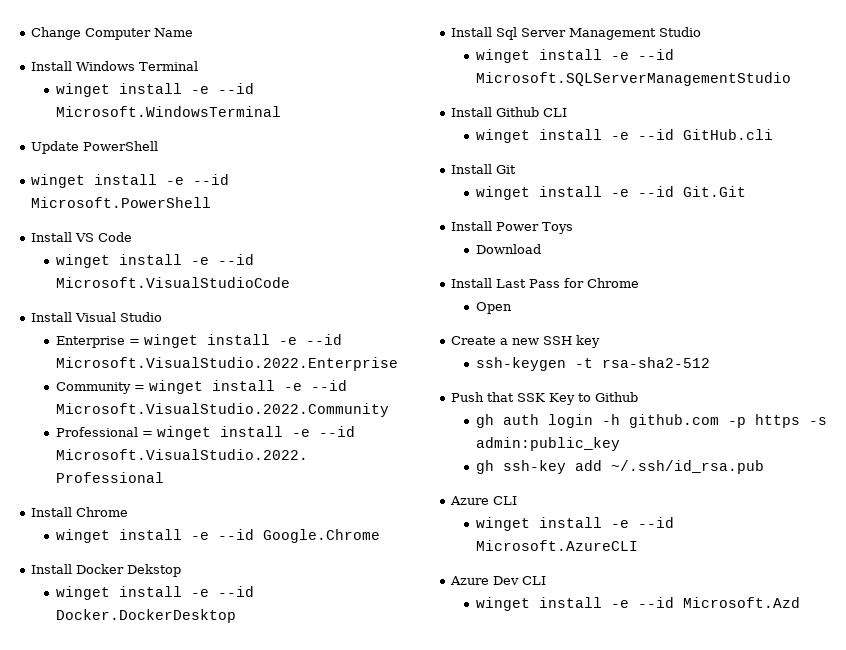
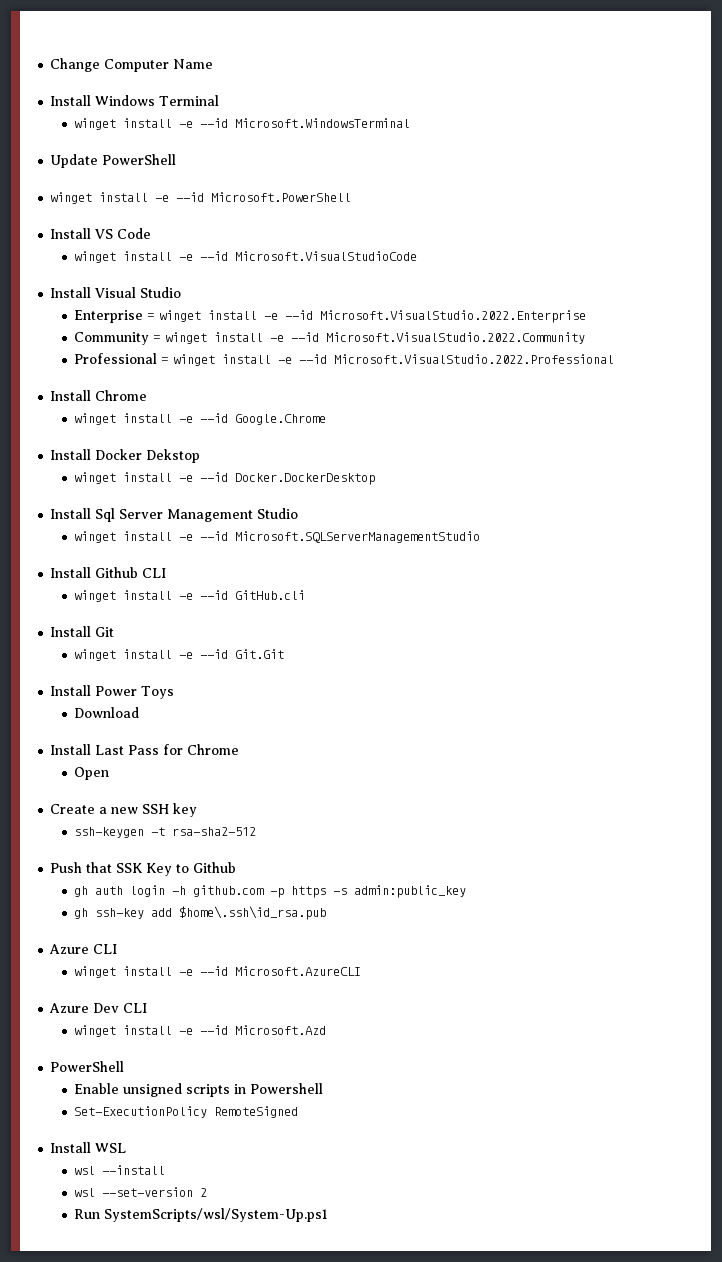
- gh ssh-key add ~/.ssh/id_rsa.pub
+ gh ssh-key add $home\.ssh\id_rsa.pub
  winget install -e --id Microsoft.Azd
+ PowerShell
+ Enable unsigned scripts in Powershell
+ Set-ExecutionPolicy RemoteSigned
+ Install WSL
+ wsl --install
+ wsl --set-version 2
+ Run SystemScripts/wsl/System-Up.ps1

